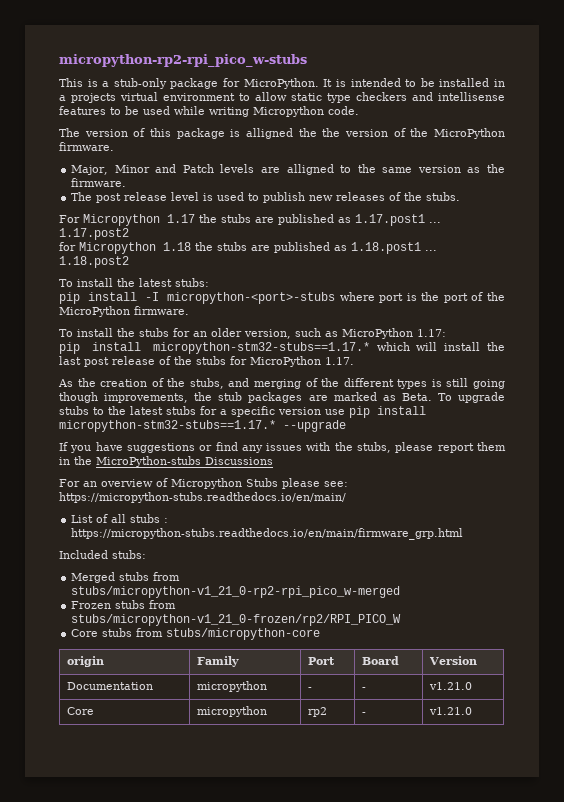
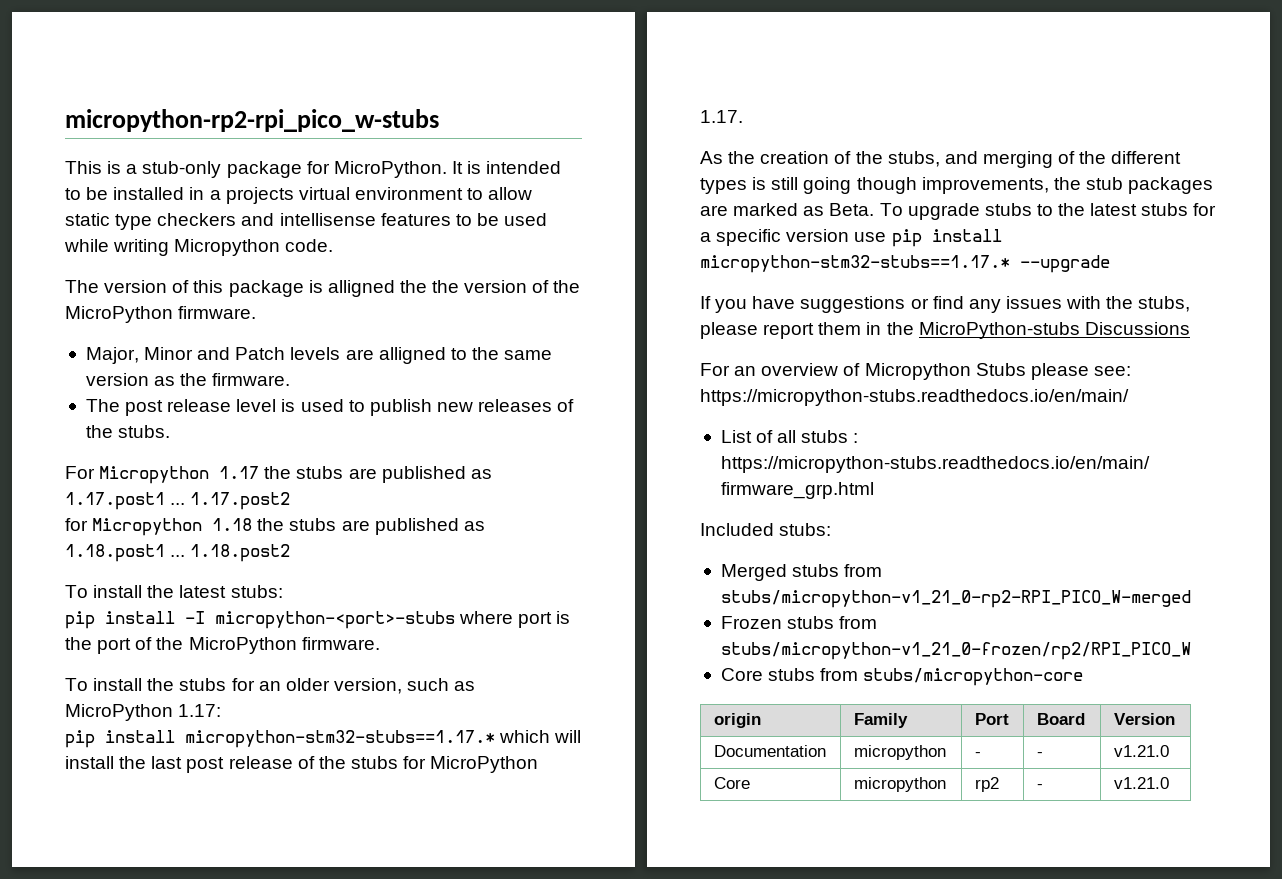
- Merged stubs from stubs/micropython-v1_21_0-rp2-rpi_pico_w-merged
+ Merged stubs from stubs/micropython-v1_21_0-rp2-RPI_PICO_W-merged

